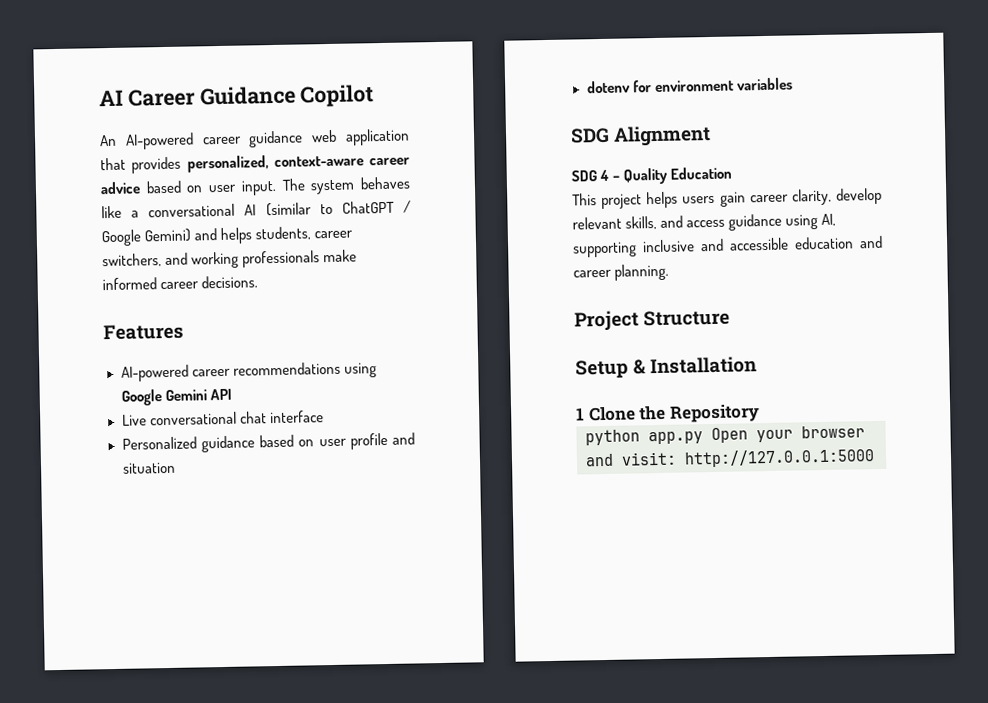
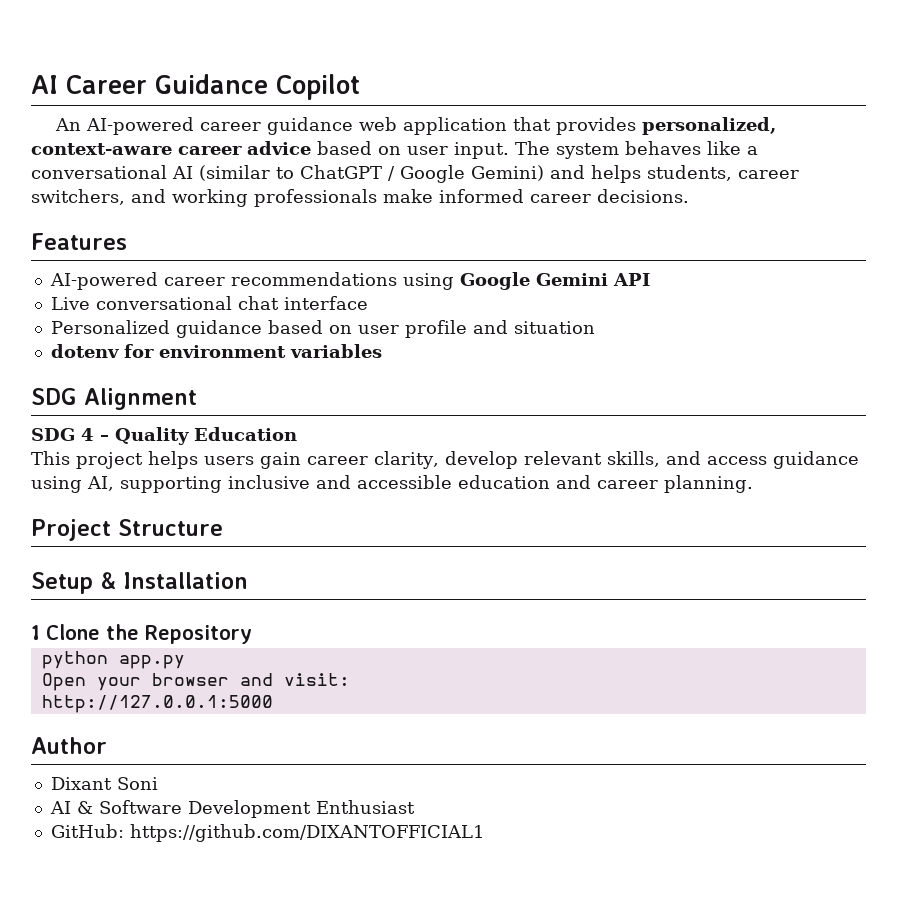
- python app.py Open your browser and visit: http://127.0.0.1:5000
+ python app.py
+ Open your browser and visit:
+ http://127.0.0.1:5000
+ Author
+ Dixant Soni
+ AI & Software Development Enthusiast
+ GitHub: https://github.com/DIXANTOFFICIAL1

